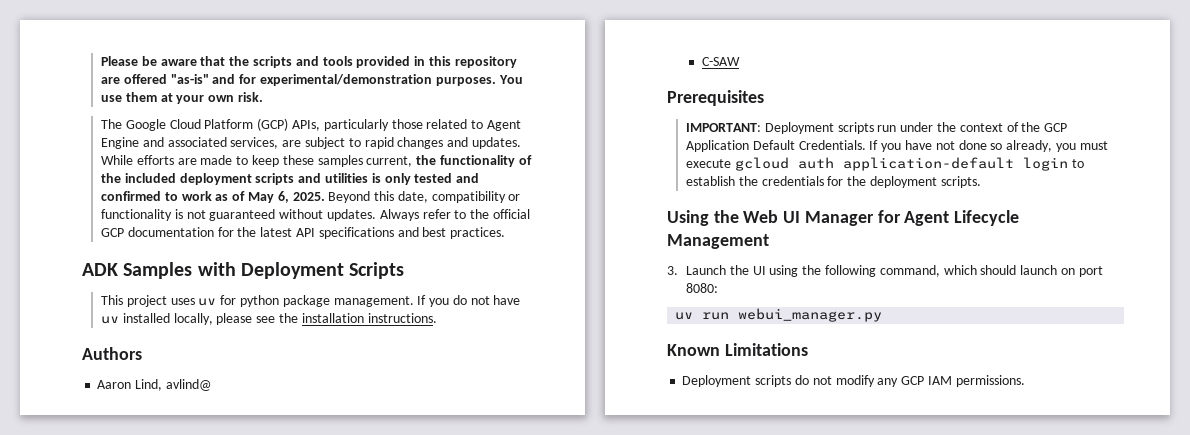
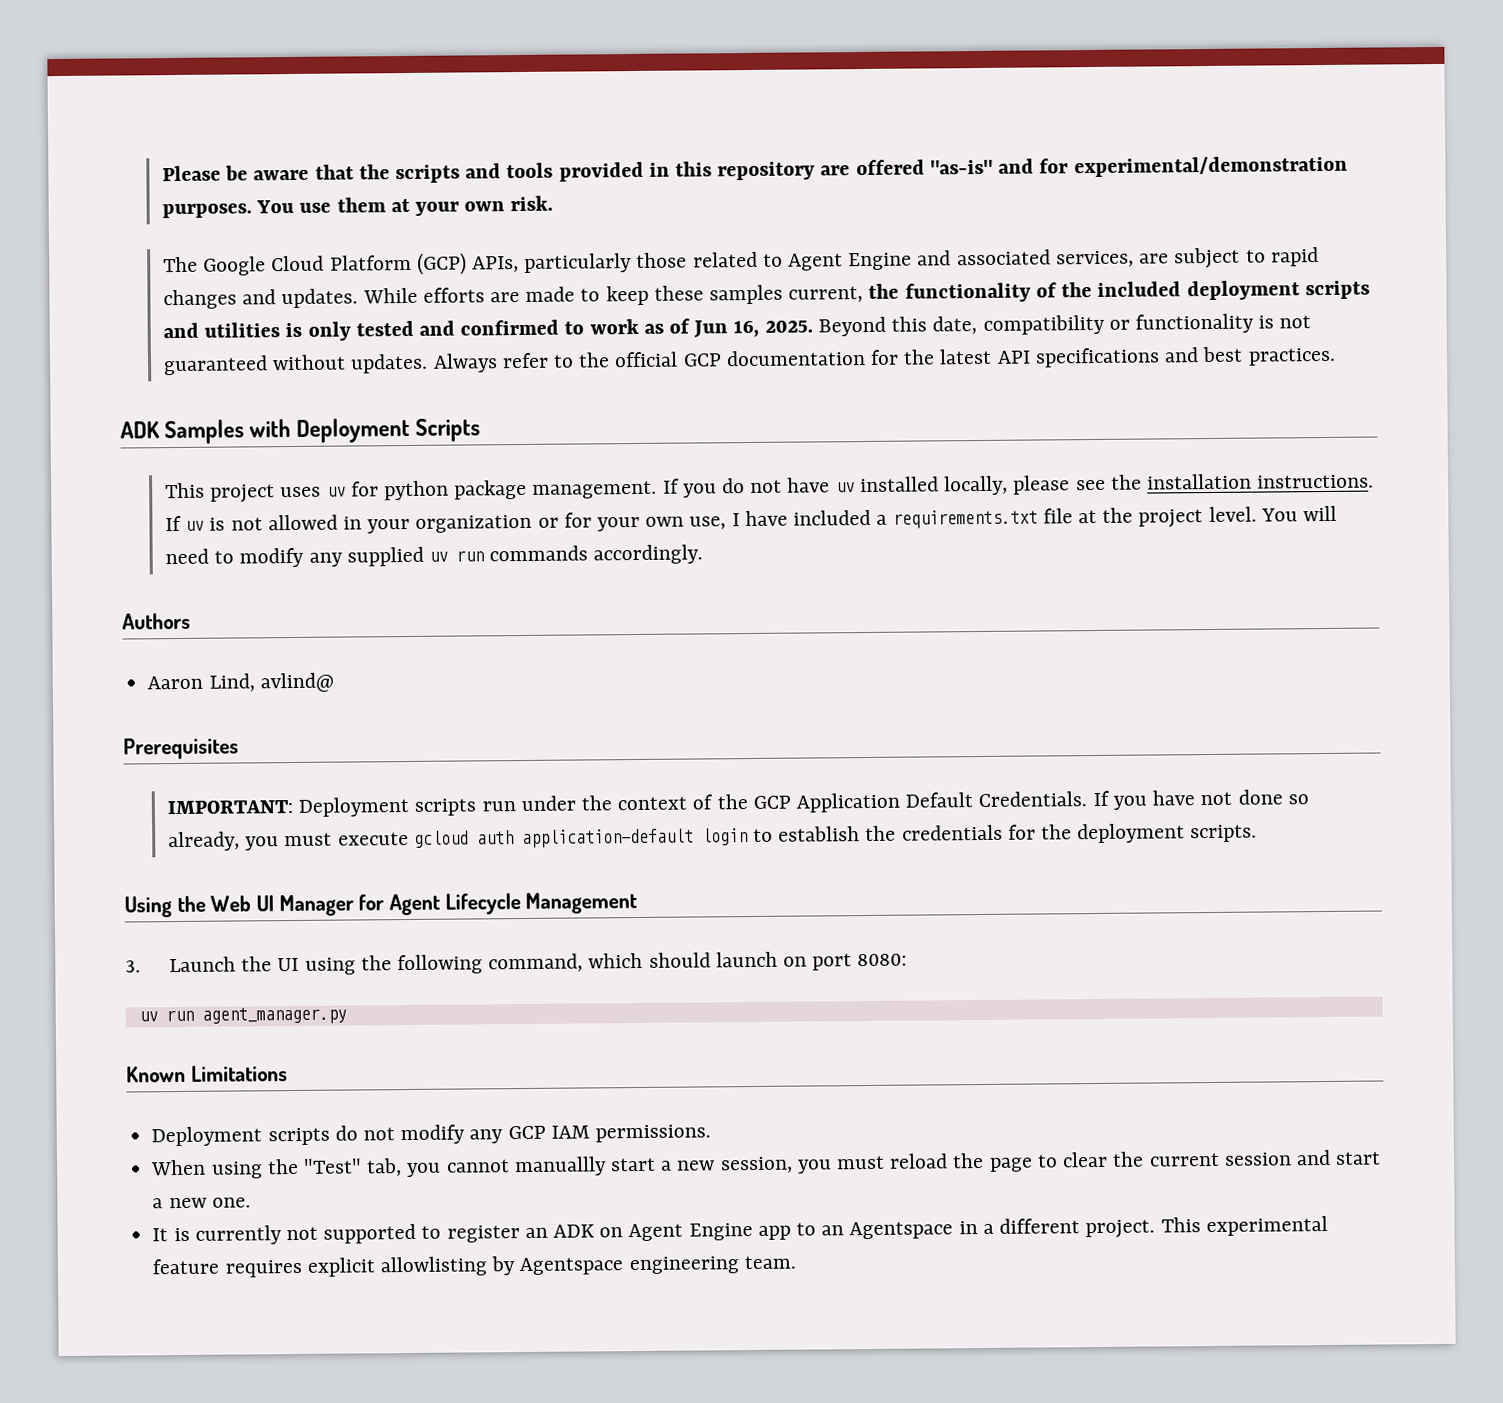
- While efforts are made to keep these samples current, the functionality of the included deployment scripts and utilities is only tested and confirmed to work as of May 6, 2025.
+ While efforts are made to keep these samples current, the functionality of the included deployment scripts and utilities is only tested and confirmed to work as of Jun 16, 2025.
+ If uv is not allowed in your organization or for your own use, I have included a requirements.txt file at the project level. You will need to modify any supplied uv run commands accordingly.
- C-SAW
- uv run webui_manager.py
+ uv run agent_manager.py
+ When using the "Test" tab, you cannot manuallly start a new session, you must reload the page to clear the current session and start a new one.
+ It is currently not supported to register an ADK on Agent Engine app to an Agentspace in a different project. This experimental feature requires explicit allowlisting by Agentspace engineering team.

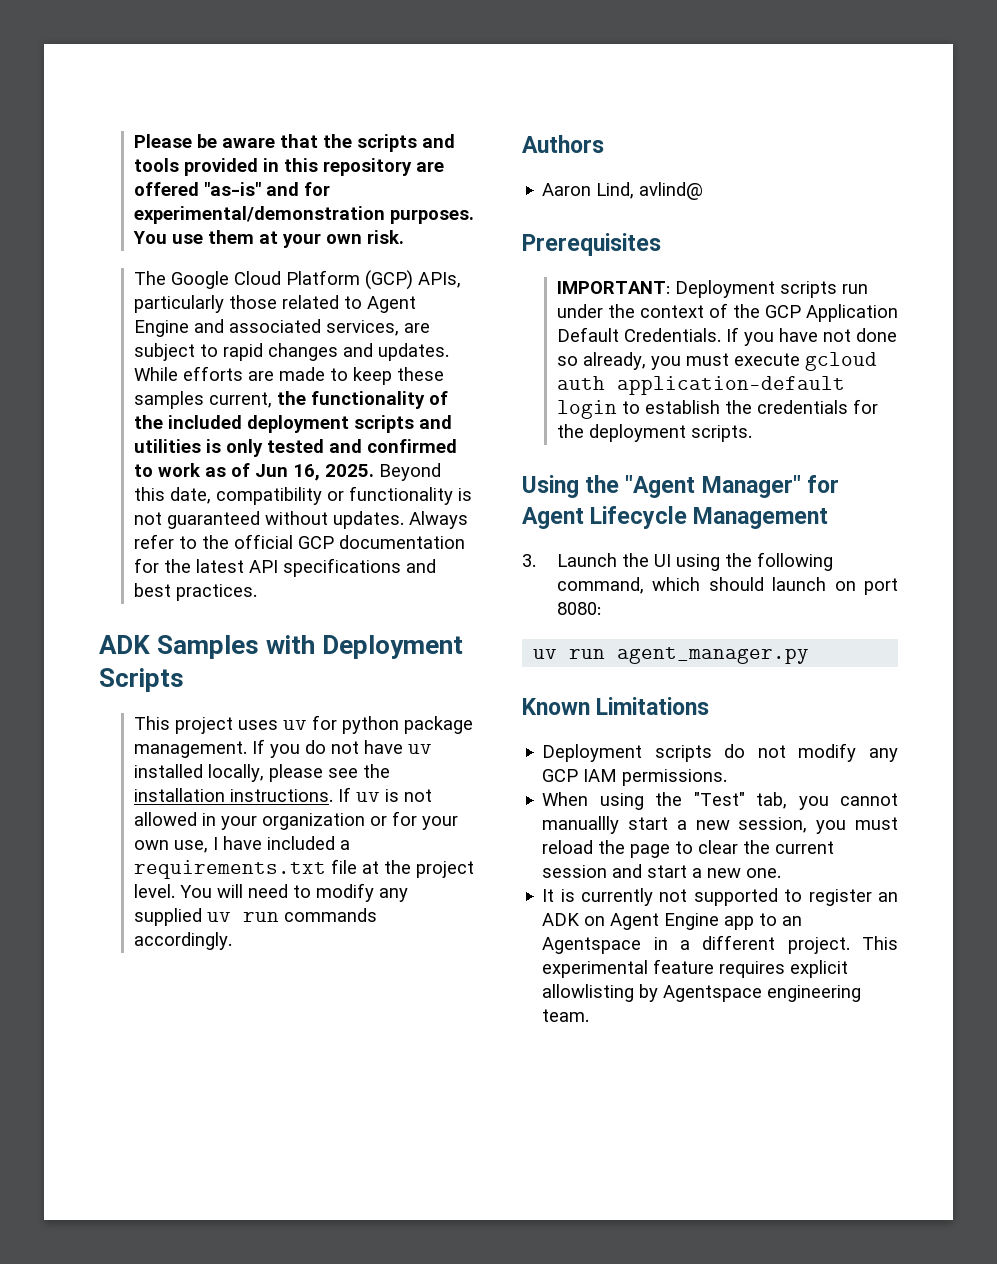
- Using the Web UI Manager for Agent Lifecycle Management
+ Using the "Agent Manager" for Agent Lifecycle Management

